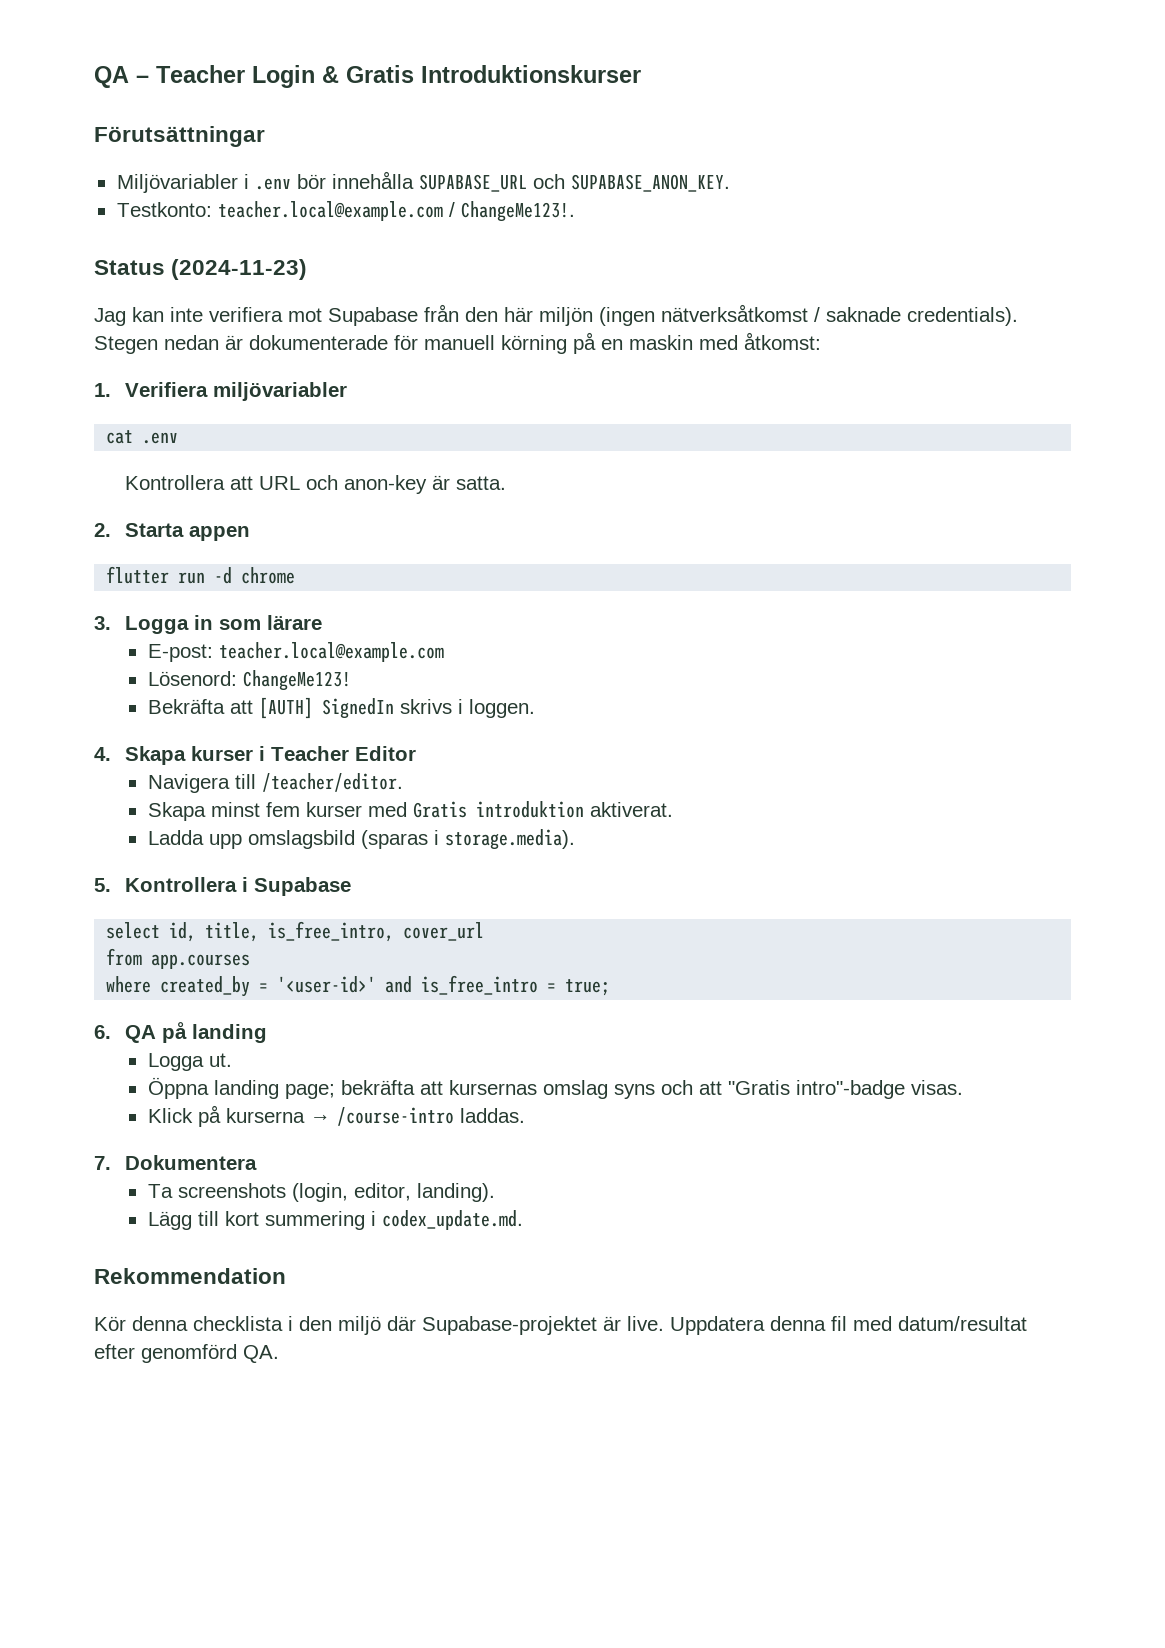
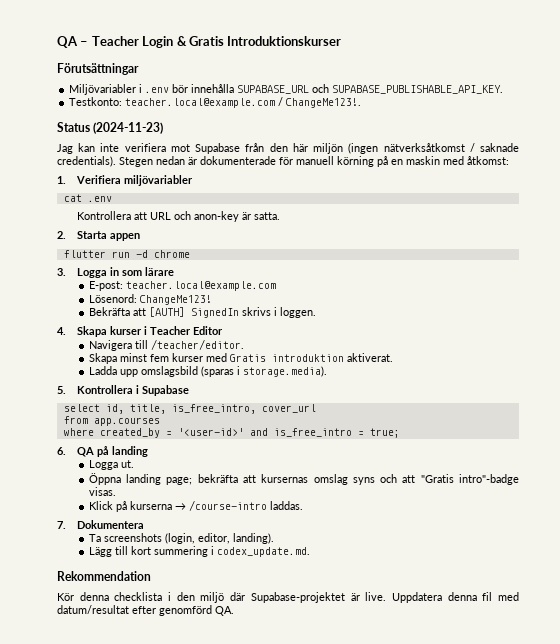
- Miljövariabler i .env bör innehålla SUPABASE_URL och SUPABASE_ANON_KEY.
+ Miljövariabler i .env bör innehålla SUPABASE_URL och SUPABASE_PUBLISHABLE_API_KEY.

